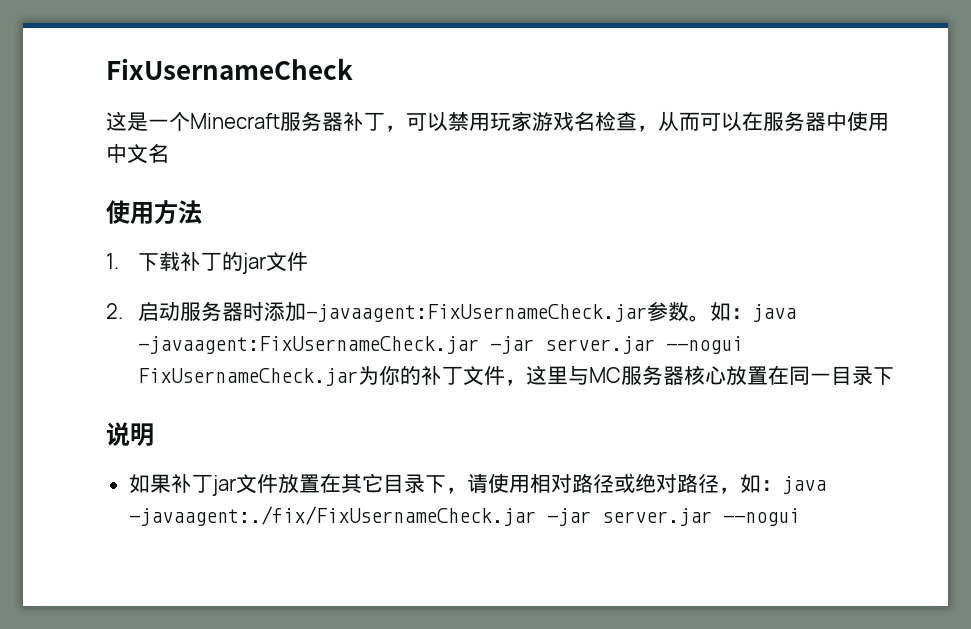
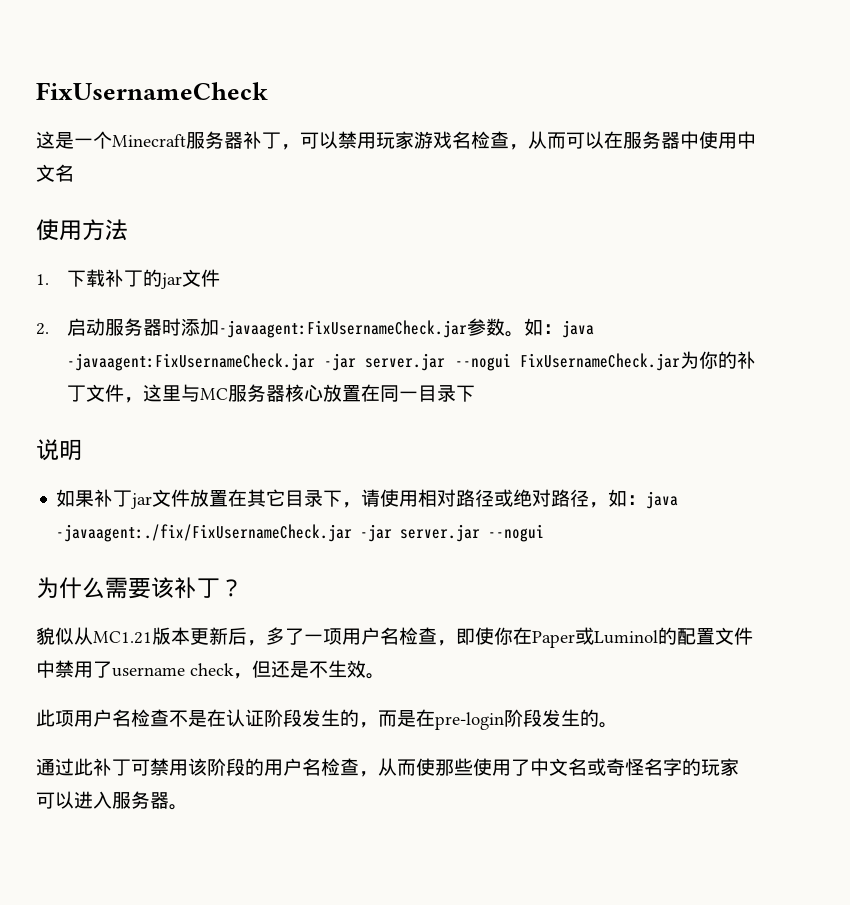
+ 为什么需要该补丁？
+ 貌似从MC1.21版本更新后，多了一项用户名检查，即使你在Paper或Luminol的配置文件中禁用了username check，但还是不生效。
+ 此项用户名检查不是在认证阶段发生的，而是在pre-login阶段发生的。
+ 通过此补丁可禁用该阶段的用户名检查，从而使那些使用了中文名或奇怪名字的玩家可以进入服务器。

